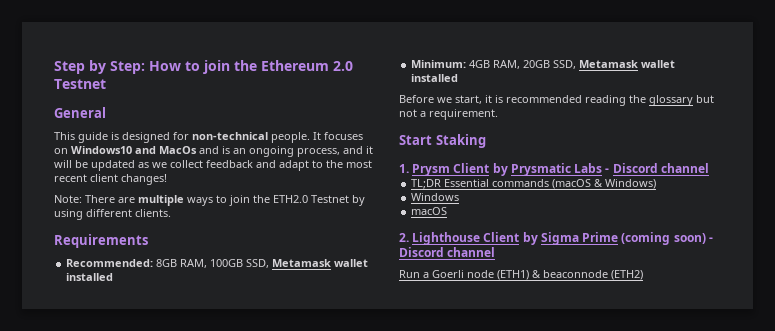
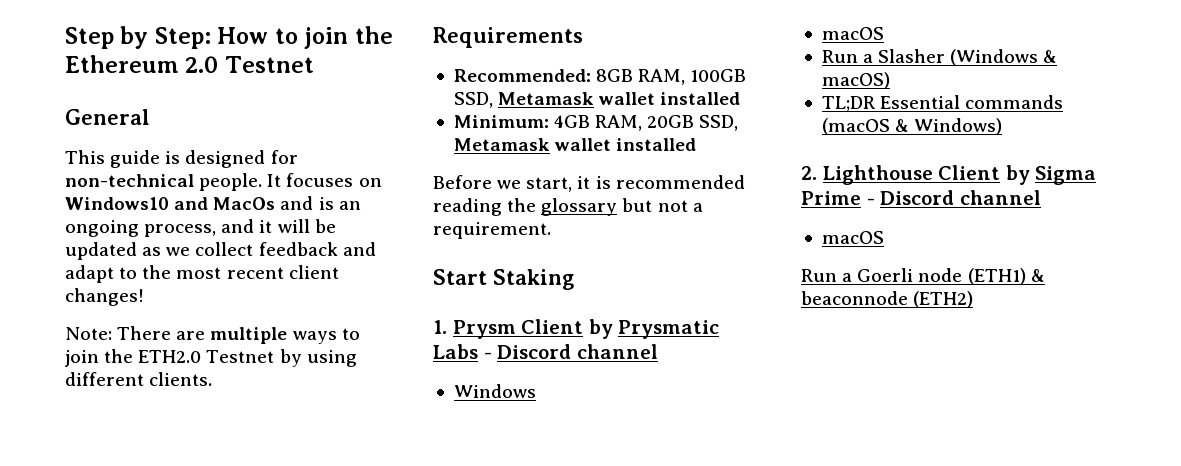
+ Windows
+ macOS
+ Run a Slasher (Windows & macOS)
- Windows
- macOS
- 2. Lighthouse Client by Sigma Prime (coming soon) - Discord channel
+ 2. Lighthouse Client by Sigma Prime - Discord channel
+ macOS

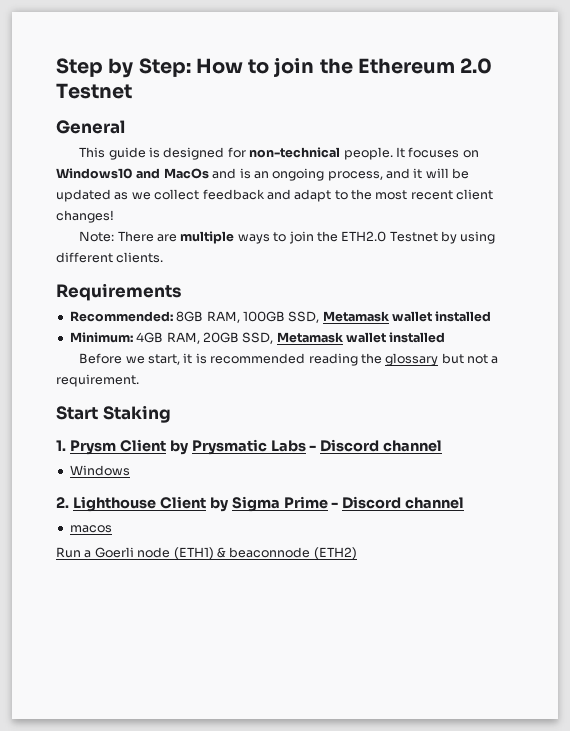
  Windows
- macOS
- Run a Slasher (Windows & macOS)
- TL;DR Essential commands (macOS & Windows)
  2. Lighthouse Client by Sigma Prime - Discord channel
- macOS
+ macos

